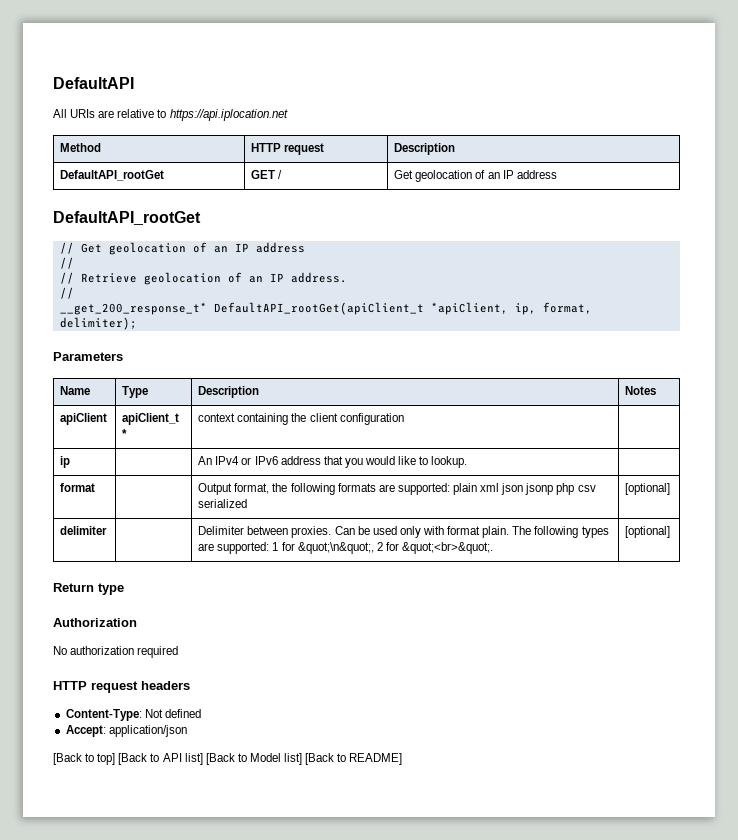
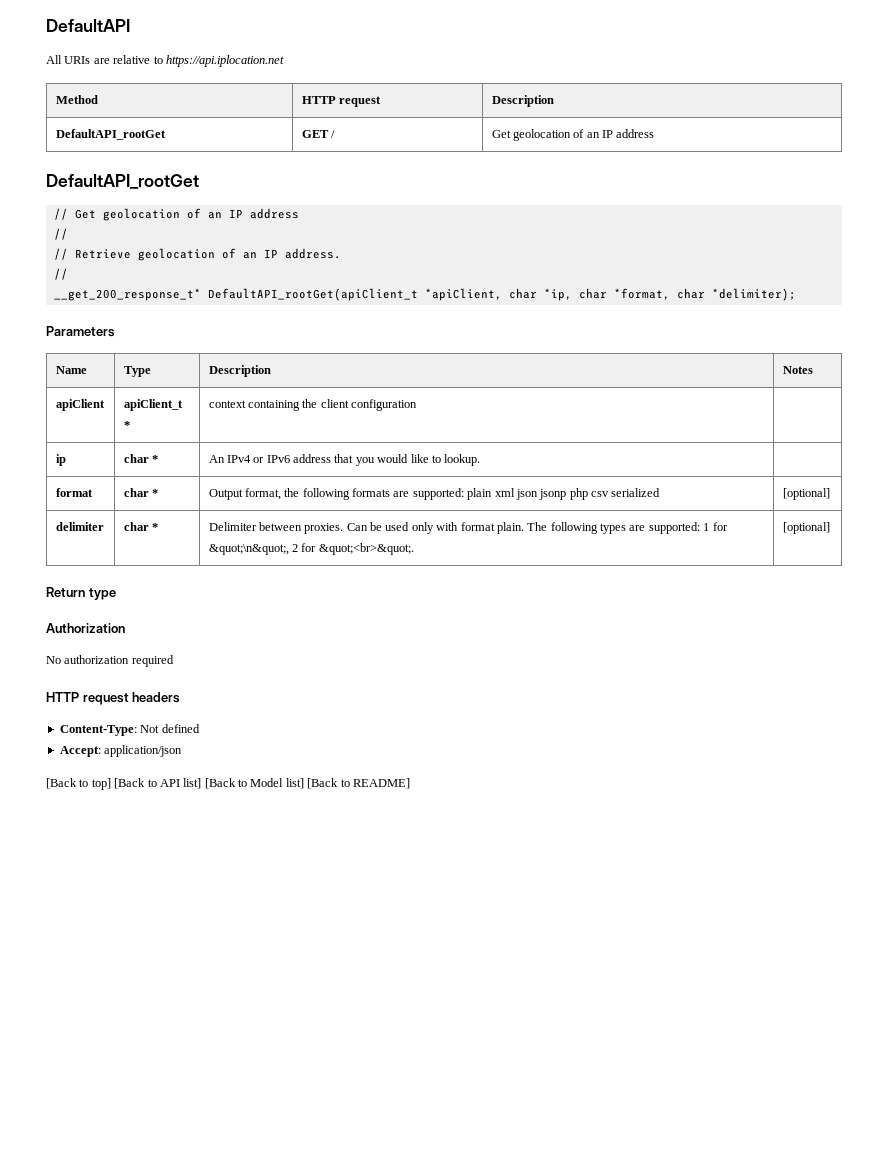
- __get_200_response_t* DefaultAPI_rootGet(apiClient_t *apiClient, ip, format, delimiter);
+ __get_200_response_t* DefaultAPI_rootGet(apiClient_t *apiClient, char *ip, char *format, char *delimiter);
- ip | | An IPv4 or IPv6 address that you would like to lookup. |
+ ip | char * | An IPv4 or IPv6 address that you would like to lookup. |
- format | | Output format, the following formats are supported: plain xml json jsonp php csv serialized | [optional]
+ format | char * | Output format, the following formats are supported: plain xml json jsonp php csv serialized | [optional]
- delimiter | | Delimiter between proxies. Can be used only with format plain. The following types are supported: 1 for &quot;\n&quot;, 2 for &quot;<br>&quot;. | [optional]
+ delimiter | char * | Delimiter between proxies. Can be used only with format plain. The following types are supported: 1 for &quot;\n&quot;, 2 for &quot;<br>&quot;. | [optional]

